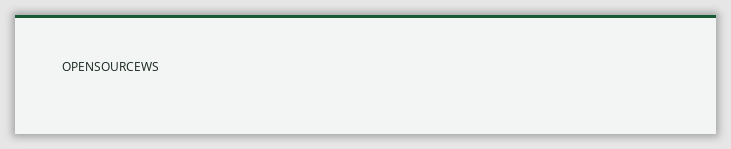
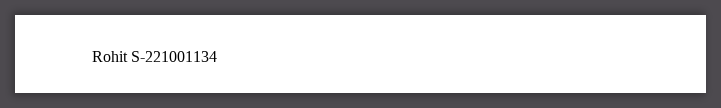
- OPENSOURCEWS
+ Rohit S-221001134

